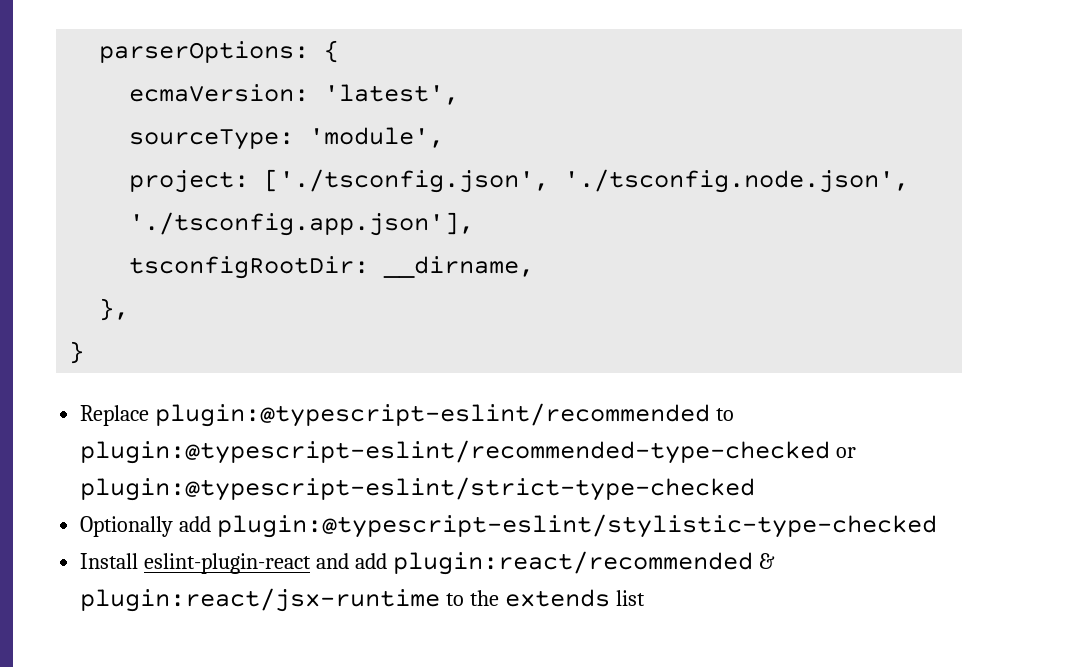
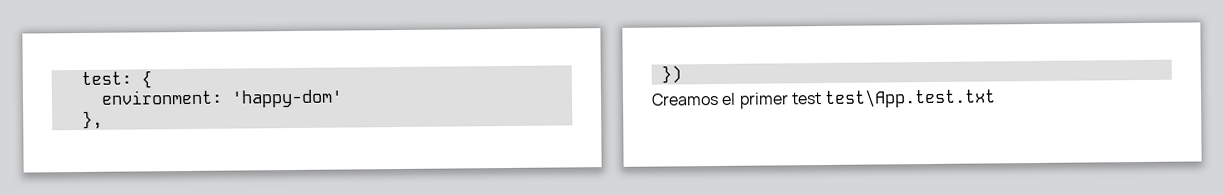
- parserOptions: {
+ test: {
- ecmaVersion: 'latest',
- sourceType: 'module',
- project: ['./tsconfig.json', './tsconfig.node.json', './tsconfig.app.json'],
- tsconfigRootDir: __dirname,
+ environment: 'happy-dom'
  },
- }
- Replace plugin:@typescript-eslint/recommended to plugin:@typescript-eslint/recommended-type-checked or plugin:@typescript-eslint/strict-type-checked
- Optionally add plugin:@typescript-eslint/stylistic-type-checked
- Install eslint-plugin-react and add plugin:react/recommended & plugin:react/jsx-runtime to the extends list
+ })
+ Creamos el primer test test\App.test.txt

